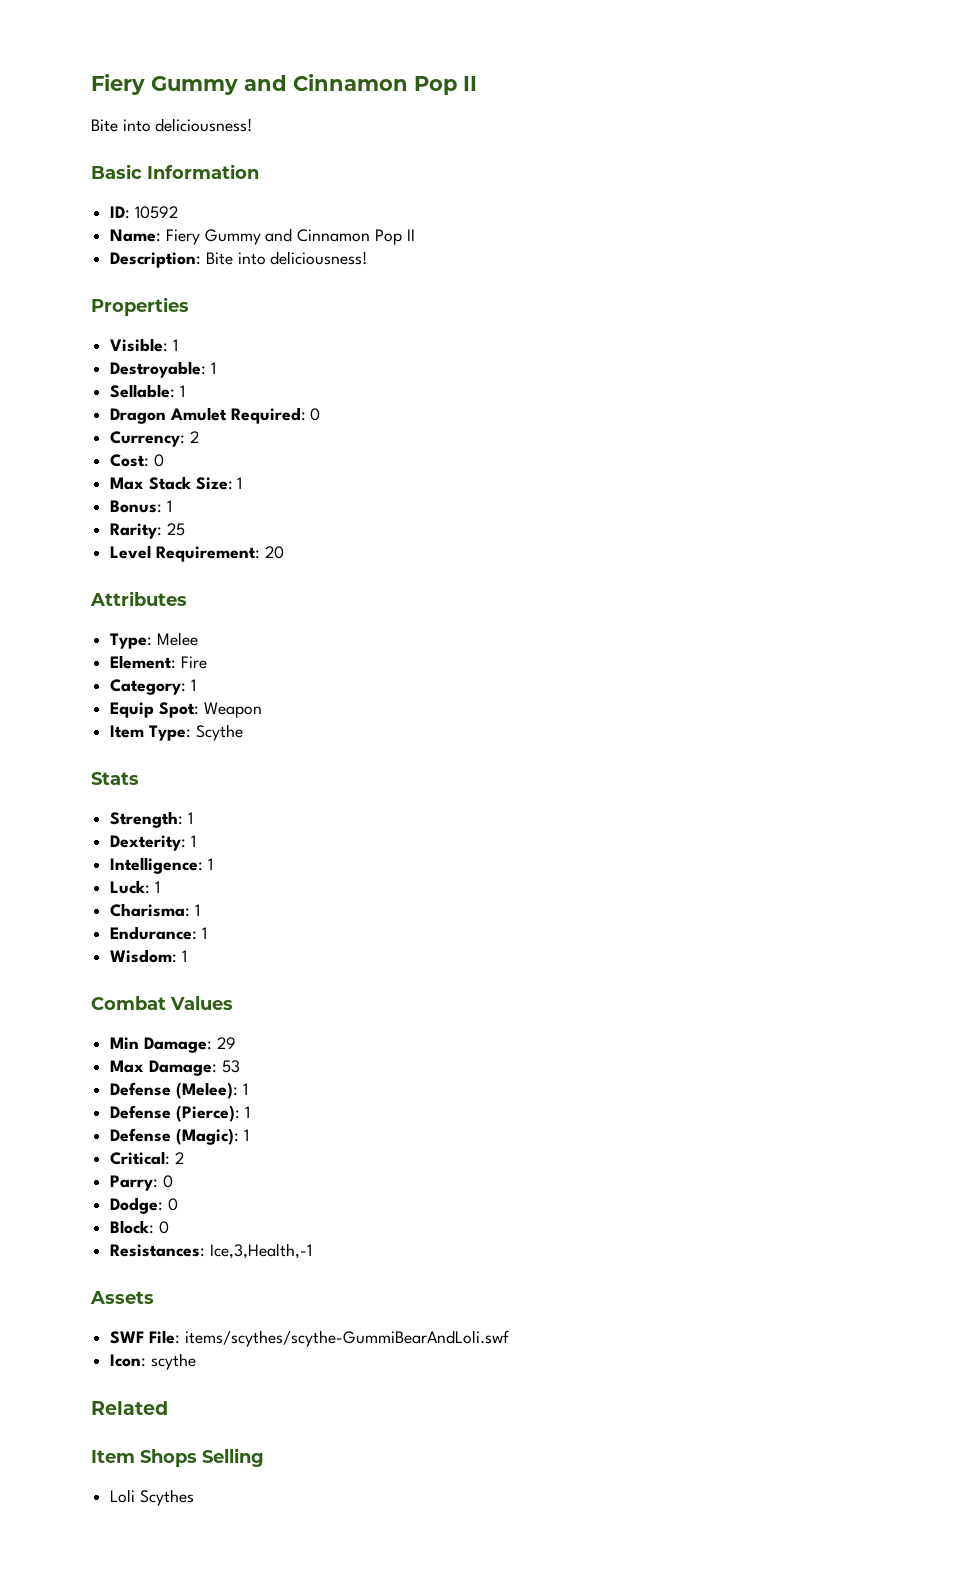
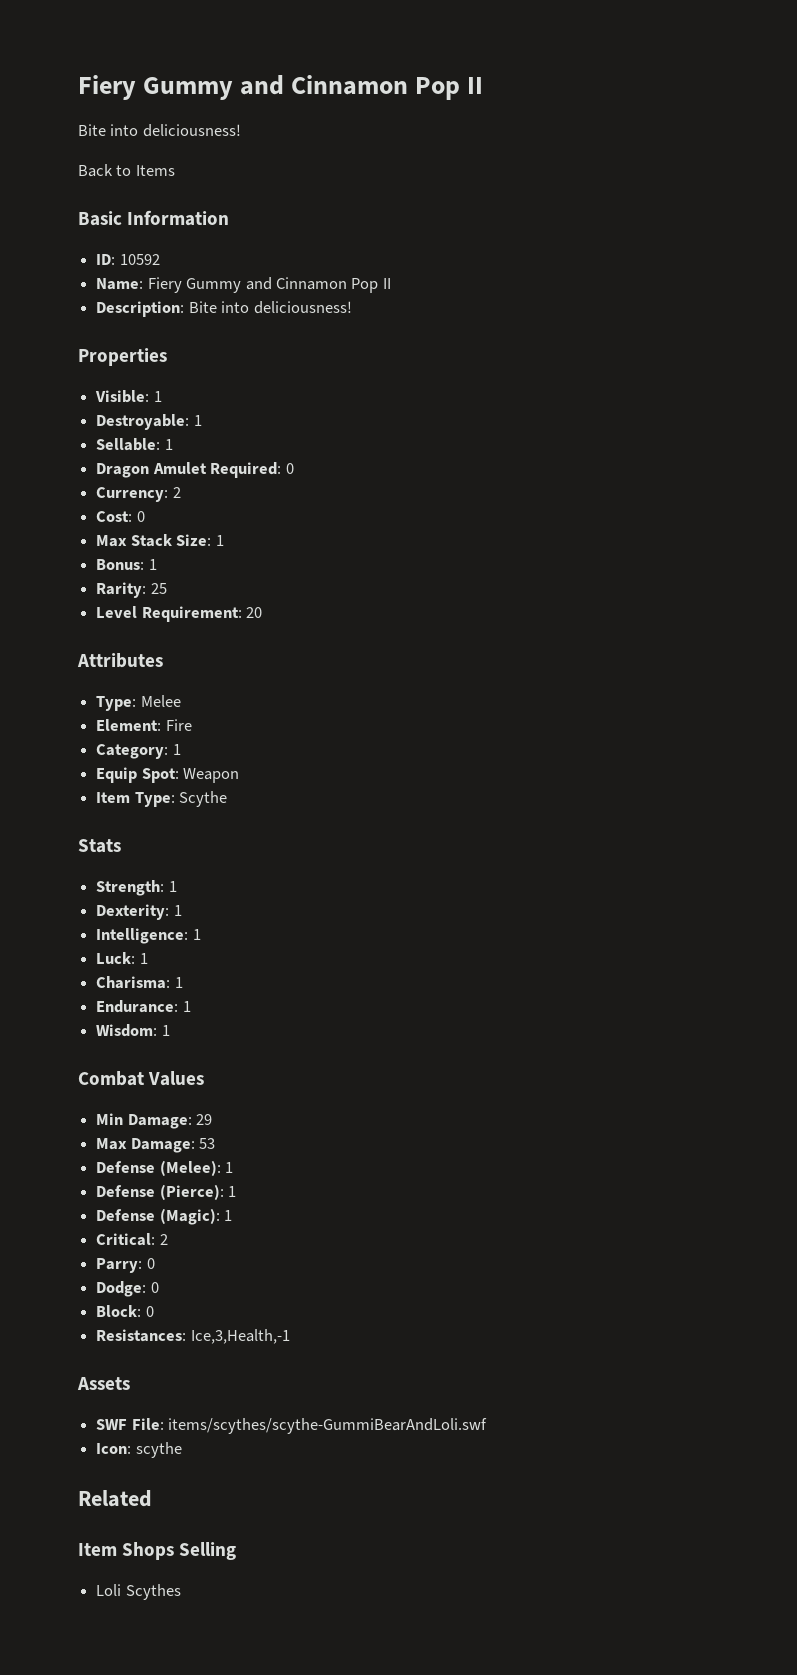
+ Back to Items

